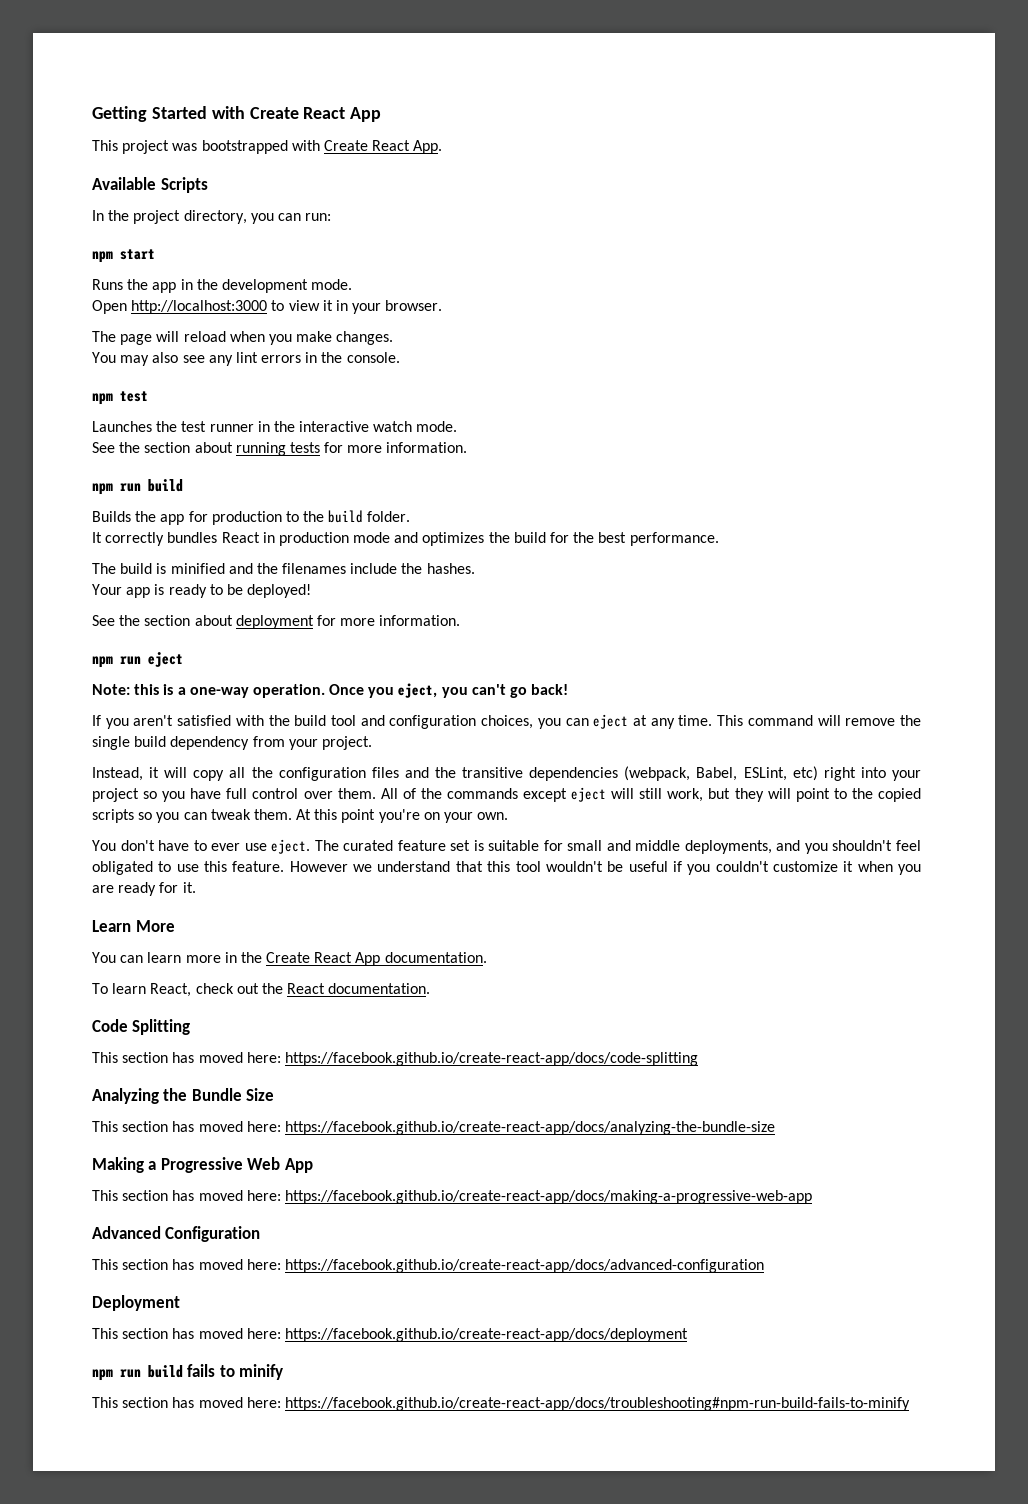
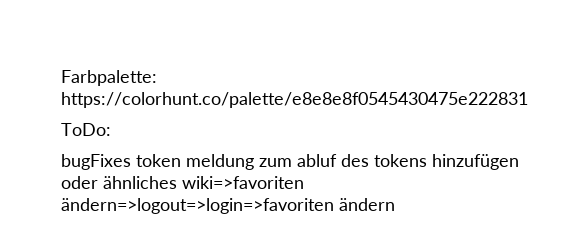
- Getting Started with Create React App
- This project was bootstrapped with Create React App.
- Available Scripts
- In the project directory, you can run:
- npm start
- Runs the app in the development mode.
- Open http://localhost:3000 to view it in your browser.
- The page will reload when you make changes.
- You may also see any lint errors in the console.
- npm test
- Launches the test runner in the interactive watch mode.
- See the section about running tests for more information.
- npm run build
- Builds the app for production to the build folder.
- It correctly bundles React in production mode and optimizes the build for the best performance.
- The build is minified and the filenames include the hashes.
- Your app is ready to be deployed!
- See the section about deployment for more information.
- npm run eject
- Note: this is a one-way operation. Once you eject, you can't go back!
- If you aren't satisfied with the build tool and configuration choices, you can eject at any time. This command will remove the single build dependency from your project.
- Instead, it will copy all the configuration files and the transitive dependencies (webpack, Babel, ESLint, etc) right into your project so you have full control over them. All of the commands except eject will still work, but they will point to the copied scripts so you can tweak them. At this point you're on your own.
- You don't have to ever use eject. The curated feature set is suitable for small and middle deployments, and you shouldn't feel obligated to use this feature. However we understand that this tool wouldn't be useful if you couldn't customize it when you are ready for it.
- Learn More
- You can learn more in the Create React App documentation.
- To learn React, check out the React documentation.
- Code Splitting
- This section has moved here: https://facebook.github.io/create-react-app/docs/code-splitting
- Analyzing the Bundle Size
- This section has moved here: https://facebook.github.io/create-react-app/docs/analyzing-the-bundle-size
- Making a Progressive Web App
- This section has moved here: https://facebook.github.io/create-react-app/docs/making-a-progressive-web-app
- Advanced Configuration
- This section has moved here: https://facebook.github.io/create-react-app/docs/advanced-configuration
- Deployment
- This section has moved here: https://facebook.github.io/create-react-app/docs/deployment
- npm run build fails to minify
- This section has moved here: https://facebook.github.io/create-react-app/docs/troubleshooting#npm-run-build-fails-to-minify
+ Farbpalette: https://colorhunt.co/palette/e8e8e8f0545430475e222831
+ ToDo:
+ bugFixes token meldung zum abluf des tokens hinzufügen oder ähnliches wiki=>favoriten ändern=>logout=>login=>favoriten ändern

